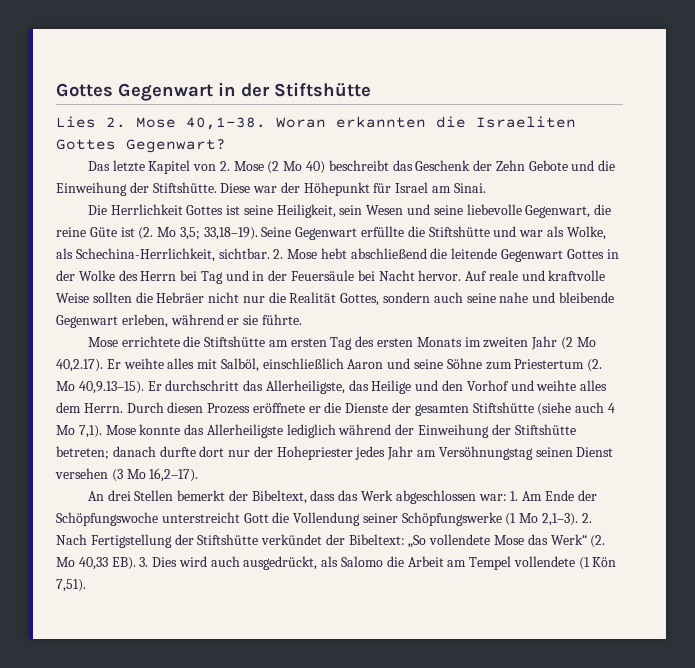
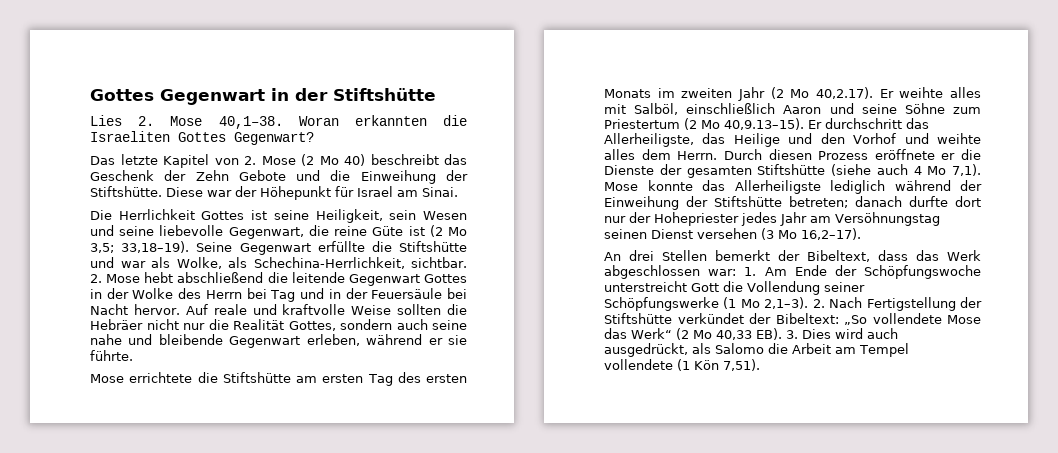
- Die Herrlichkeit Gottes ist seine Heiligkeit, sein Wesen und seine liebevolle Gegenwart, die reine Güte ist (2. Mo 3,5; 33,18–19).
+ Die Herrlichkeit Gottes ist seine Heiligkeit, sein Wesen und seine liebevolle Gegenwart, die reine Güte ist (2 Mo 3,5; 33,18–19).
- Mose errichtete die Stiftshütte am ersten Tag des ersten Monats im zweiten Jahr (2 Mo 40,2.17). Er weihte alles mit Salböl, einschließlich Aaron und seine Söhne zum Priestertum (2. Mo 40,9.13–15). Er durchschritt das Allerheiligste, das Heilige und den Vorhof und weihte alles dem Herrn.
+ Mose errichtete die Stiftshütte am ersten Tag des ersten Monats im zweiten Jahr (2 Mo 40,2.17). Er weihte alles mit Salböl, einschließlich Aaron und seine Söhne zum Priestertum (2 Mo 40,9.13–15). Er durchschritt das Allerheiligste, das Heilige und den Vorhof und weihte alles dem Herrn.
- 2. Nach Fertigstellung der Stiftshütte verkündet der Bibeltext: „So vollendete Mose das Werk“ (2. Mo 40,33 EB). 3. Dies wird auch ausgedrückt, als Salomo die Arbeit am Tempel vollendete (1 Kön 7,51).
+ 2. Nach Fertigstellung der Stiftshütte verkündet der Bibeltext: „So vollendete Mose das Werk“ (2 Mo 40,33 EB). 3. Dies wird auch ausgedrückt, als Salomo die Arbeit am Tempel vollendete (1 Kön 7,51).

